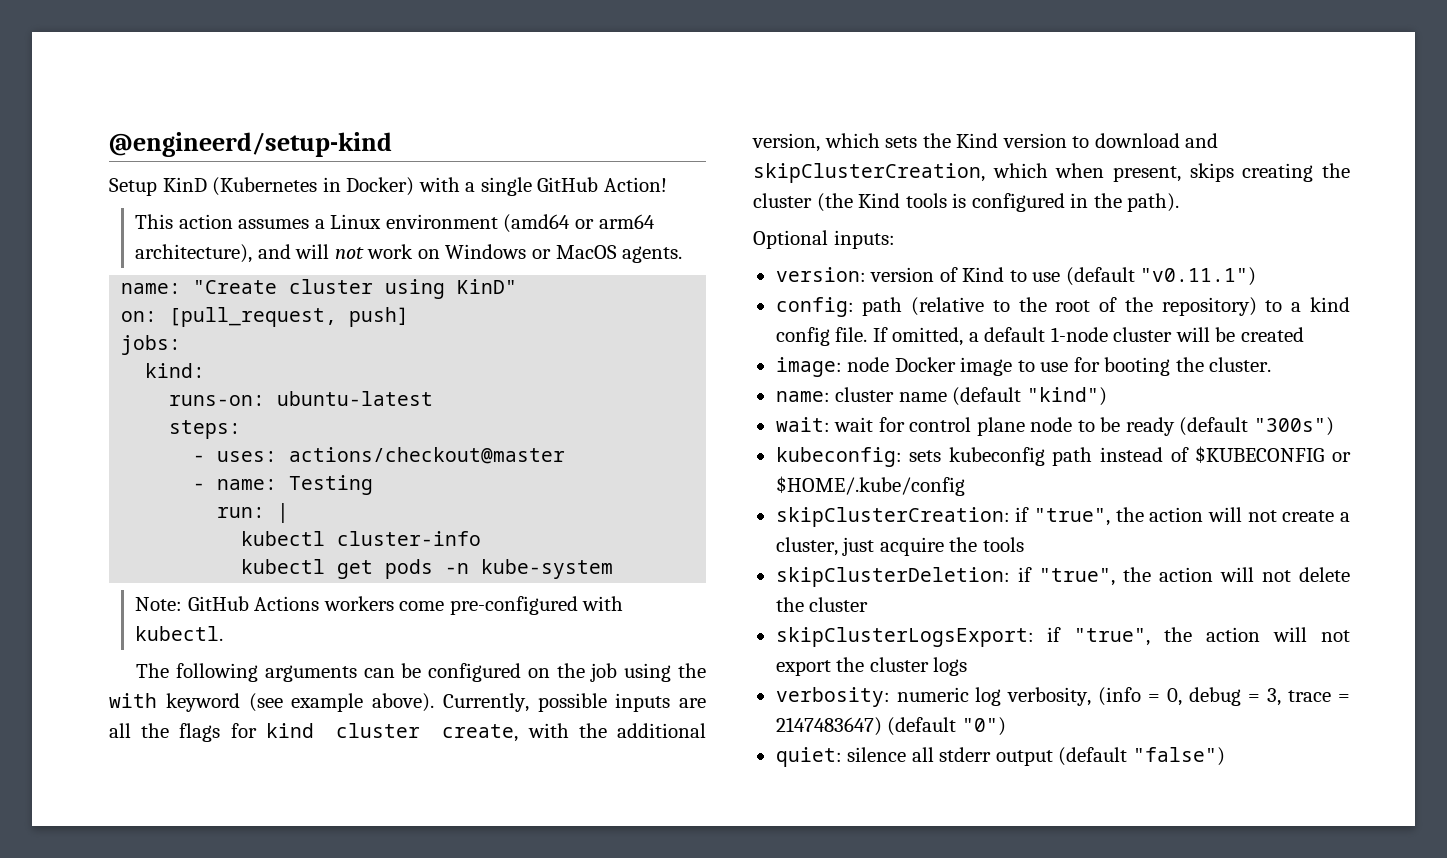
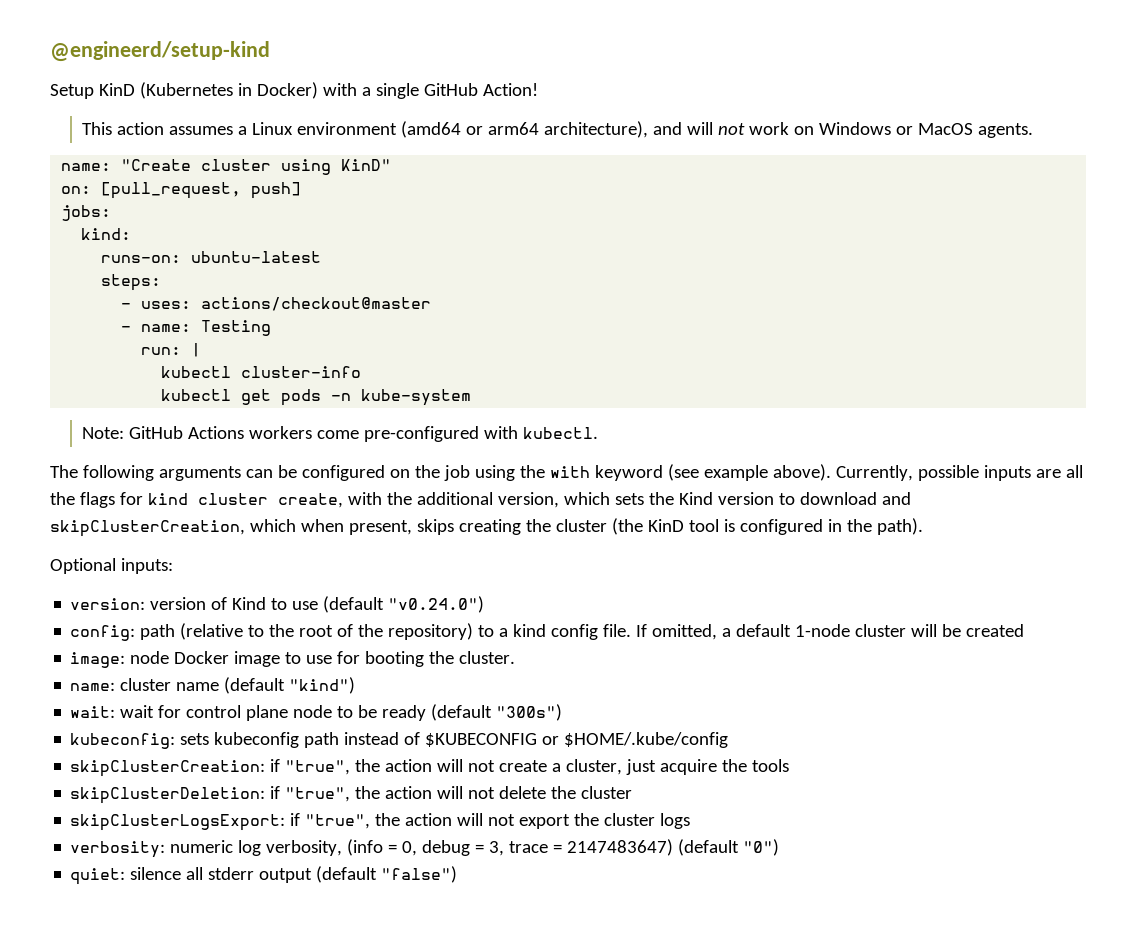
- Currently, possible inputs are all the flags for kind cluster create, with the additional version, which sets the Kind version to download and skipClusterCreation, which when present, skips creating the cluster (the Kind tools is configured in the path).
+ Currently, possible inputs are all the flags for kind cluster create, with the additional version, which sets the Kind version to download and skipClusterCreation, which when present, skips creating the cluster (the KinD tool is configured in the path).
- version: version of Kind to use (default "v0.11.1")
+ version: version of Kind to use (default "v0.24.0")

